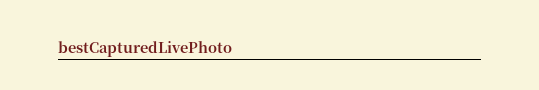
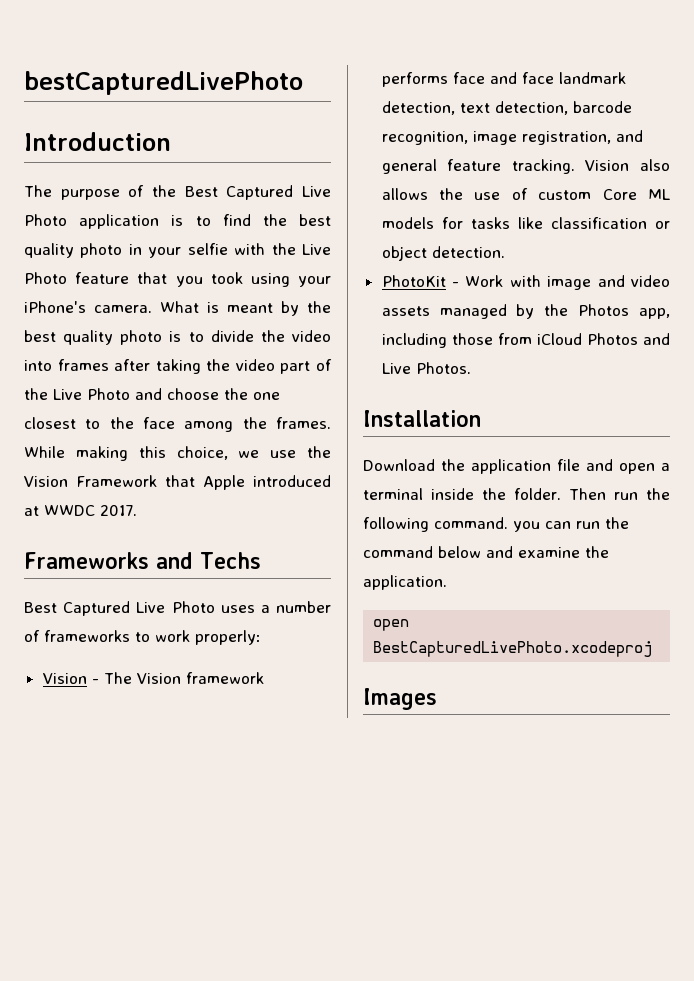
+ Introduction
+ The purpose of the Best Captured Live Photo application is to find the best quality photo in your selfie with the Live Photo feature that you took using your iPhone's camera. What is meant by the best quality photo is to divide the video into frames after taking the video part of the Live Photo and choose the one closest to the face among the frames. While making this choice, we use the Vision Framework that Apple introduced at WWDC 2017.
+ Frameworks and Techs
+ Best Captured Live Photo uses a number of frameworks to work properly:
+ Vision - The Vision framework performs face and face landmark detection, text detection, barcode recognition, image registration, and general feature tracking. Vision also allows the use of custom Core ML models for tasks like classification or object detection.
+ PhotoKit - Work with image and video assets managed by the Photos app, including those from iCloud Photos and Live Photos.
+ Installation
+ Download the application file and open a terminal inside the folder. Then run the following command. you can run the command below and examine the application.
+ open BestCapturedLivePhoto.xcodeproj
+ Images

